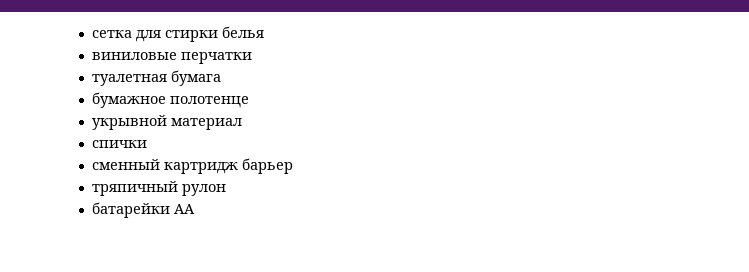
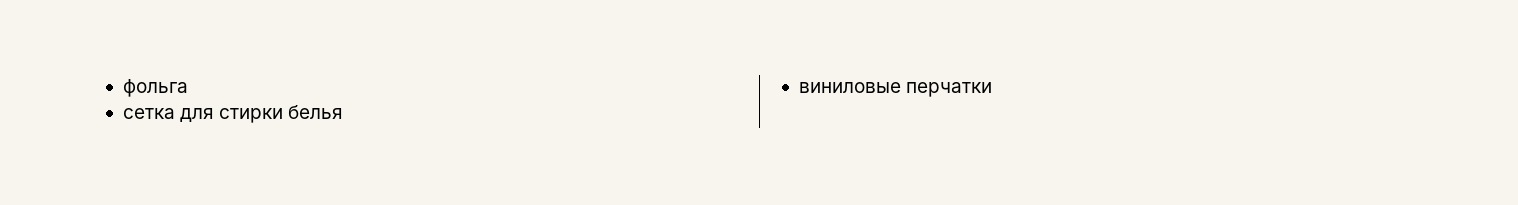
+ фольга
- туалетная бумага
- бумажное полотенце
- укрывной материал
- спички
- сменный картридж барьер
- тряпичный рулон
- батарейки АА

